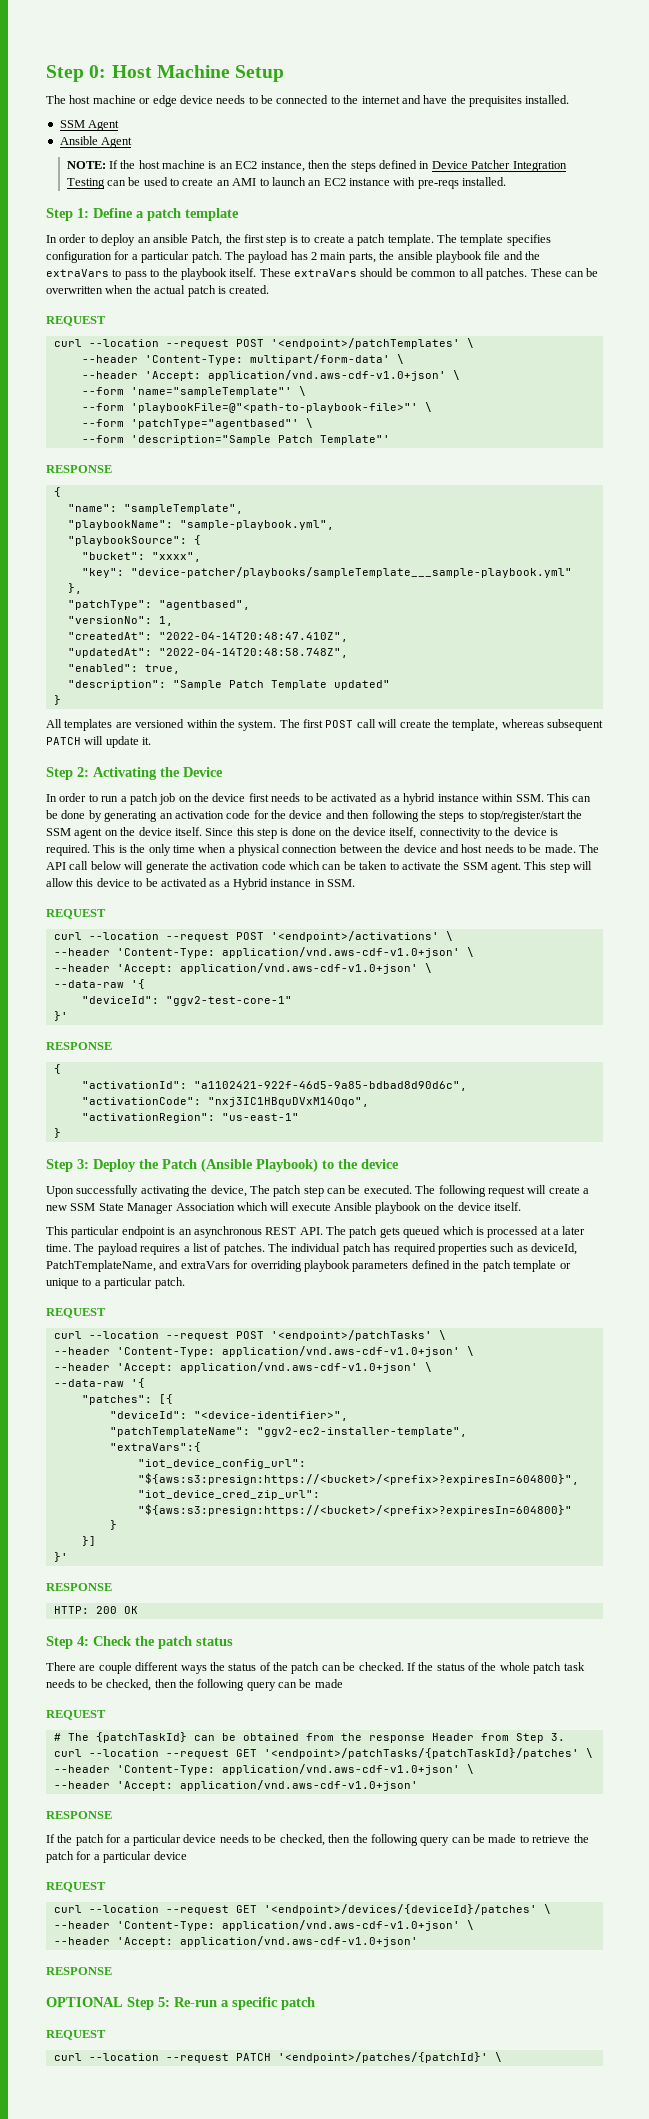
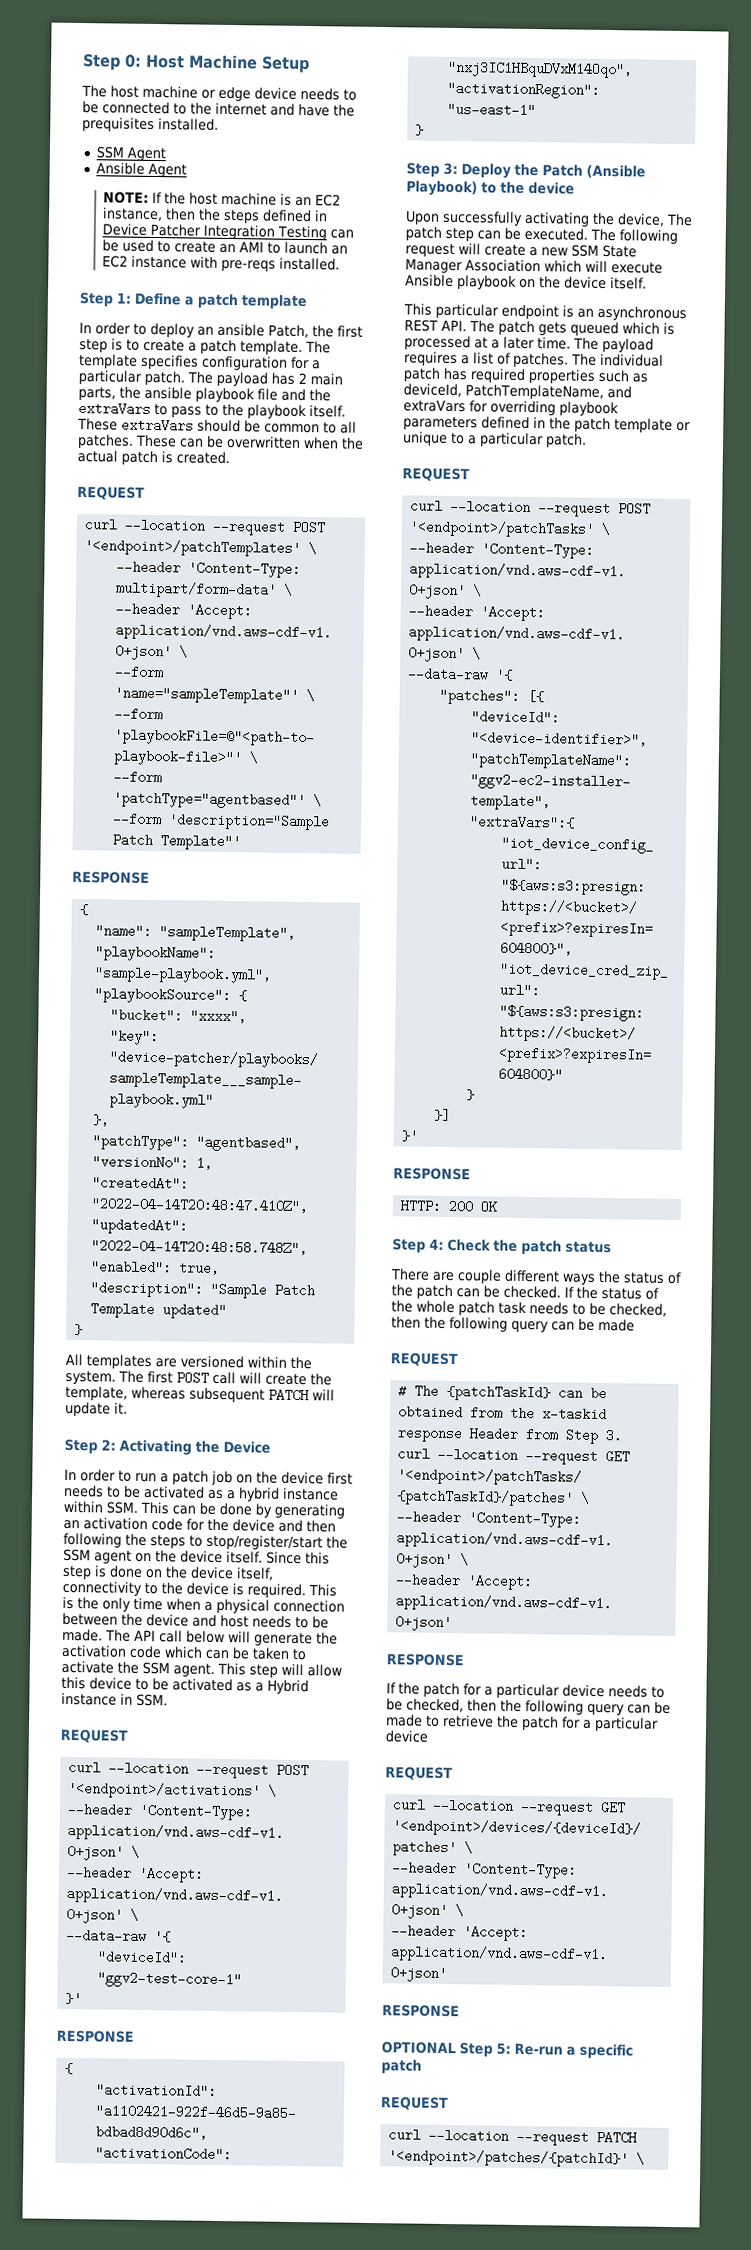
- # The {patchTaskId} can be obtained from the response Header from Step 3.
+ # The {patchTaskId} can be obtained from the x-taskid response Header from Step 3.

